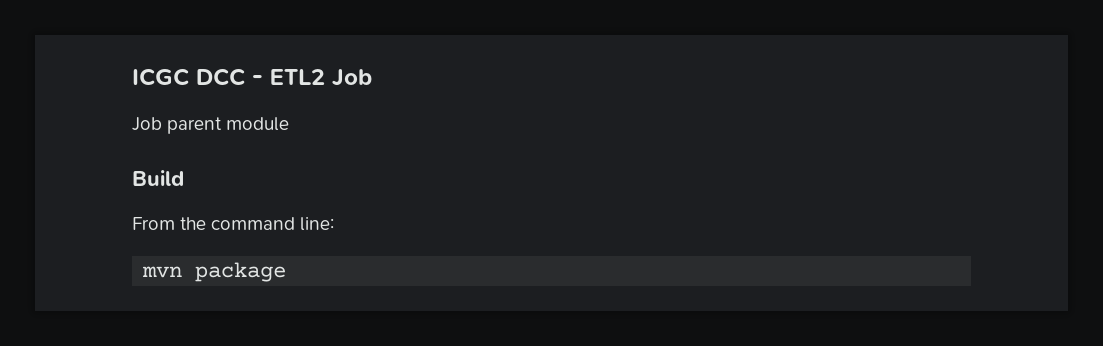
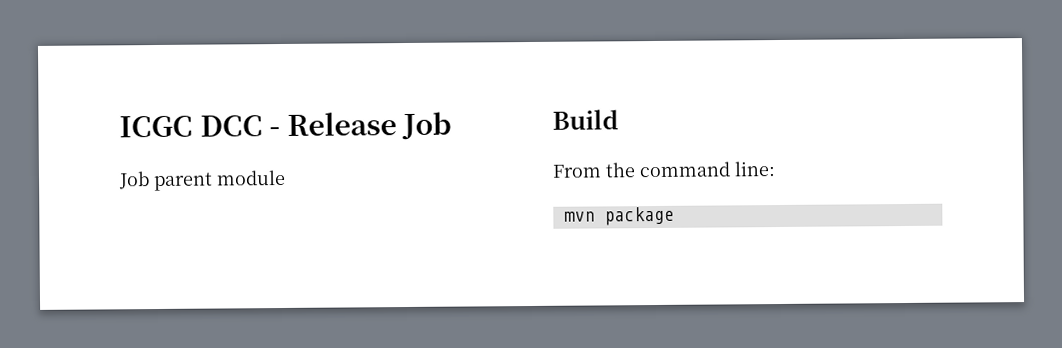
- ICGC DCC - ETL2 Job
+ ICGC DCC - Release Job

